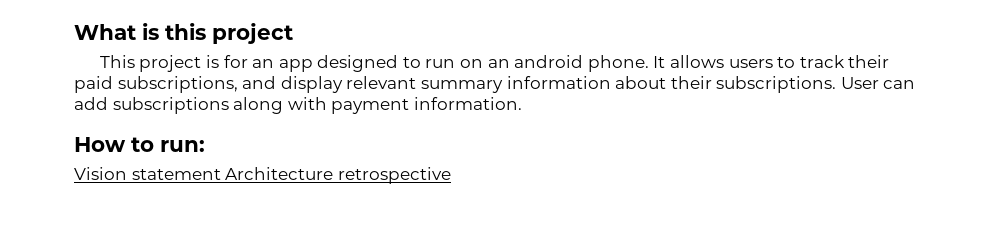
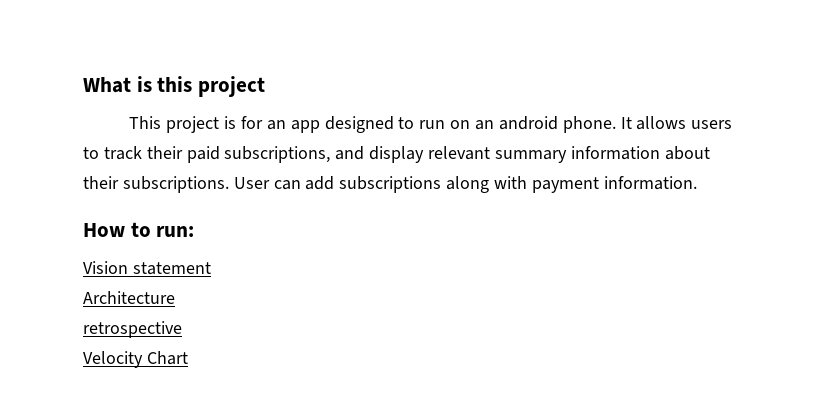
- Vision statement Architecture retrospective
+ Vision statement
+ Architecture
+ retrospective
+ Velocity Chart

